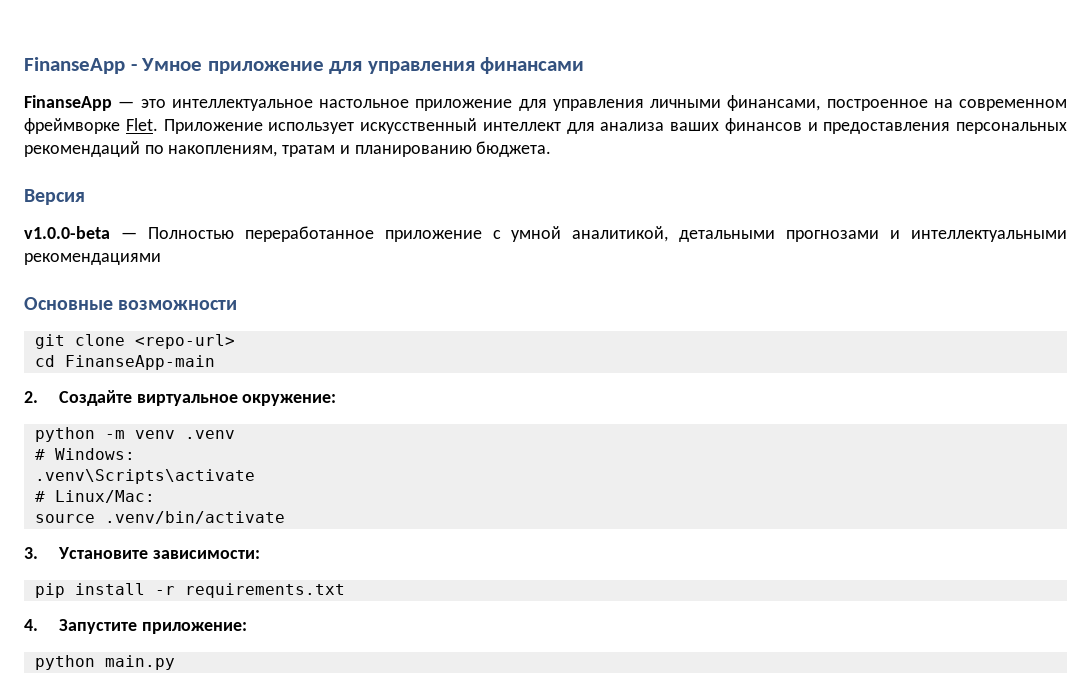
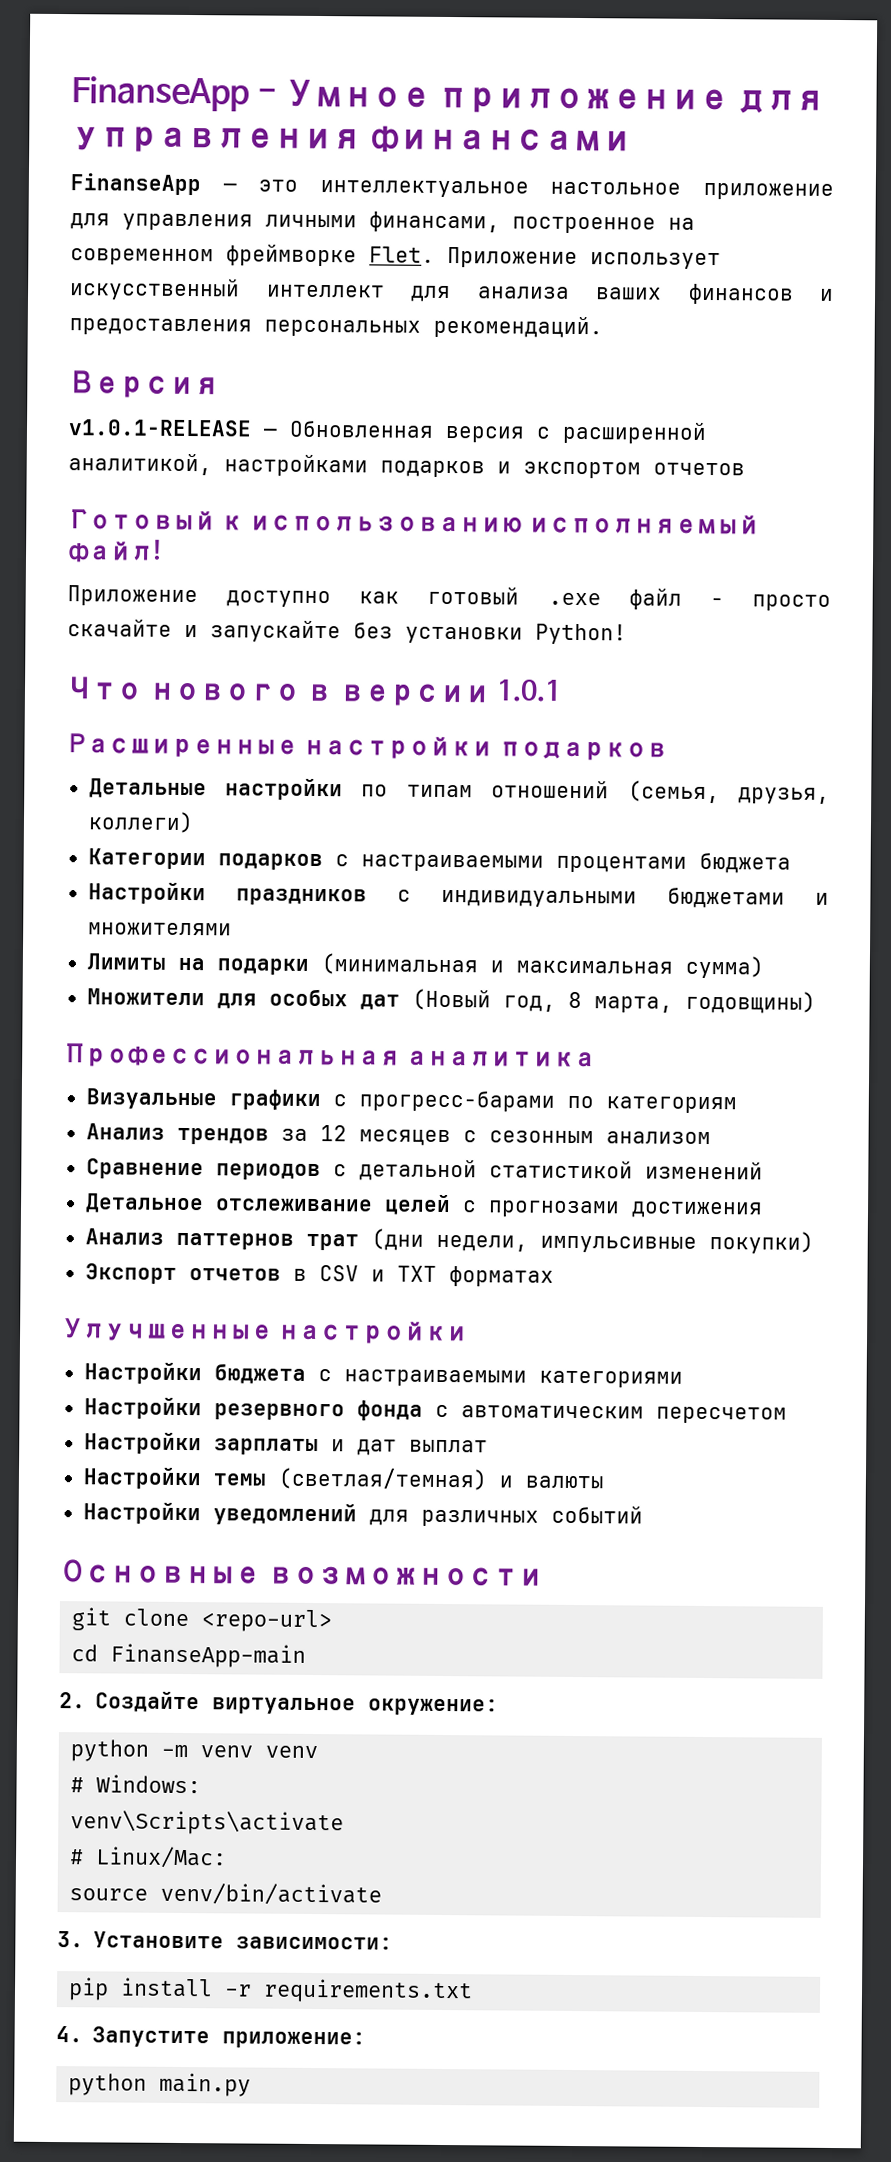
- Приложение использует искусственный интеллект для анализа ваших финансов и предоставления персональных рекомендаций по накоплениям, тратам и планированию бюджета.
+ Приложение использует искусственный интеллект для анализа ваших финансов и предоставления персональных рекомендаций.
  Версия
- v1.0.0-beta — Полностью переработанное приложение с умной аналитикой, детальными прогнозами и интеллектуальными рекомендациями
+ v1.0.1-RELEASE — Обновленная версия с расширенной аналитикой, настройками подарков и экспортом отчетов
+ Готовый к использованию исполняемый файл!
+ Приложение доступно как готовый .exe файл - просто скачайте и запускайте без установки Python!
+ Что нового в версии 1.0.1
+ Расширенные настройки подарков
+ Детальные настройки по типам отношений (семья, друзья, коллеги)
+ Категории подарков с настраиваемыми процентами бюджета
+ Настройки праздников с индивидуальными бюджетами и множителями
+ Лимиты на подарки (минимальная и максимальная сумма)
+ Множители для особых дат (Новый год, 8 марта, годовщины)
+ Профессиональная аналитика
+ Визуальные графики с прогресс-барами по категориям
+ Анализ трендов за 12 месяцев с сезонным анализом
+ Сравнение периодов с детальной статистикой изменений
+ Детальное отслеживание целей с прогнозами достижения
+ Анализ паттернов трат (дни недели, импульсивные покупки)
+ Экспорт отчетов в CSV и TXT форматах
+ Улучшенные настройки
+ Настройки бюджета с настраиваемыми категориями
+ Настройки резервного фонда с автоматическим пересчетом
+ Настройки зарплаты и дат выплат
+ Настройки темы (светлая/темная) и валюты
+ Настройки уведомлений для различных событий
- python -m venv .venv
+ python -m venv venv
- .venv\Scripts\activate
+ venv\Scripts\activate
- source .venv/bin/activate
+ source venv/bin/activate

